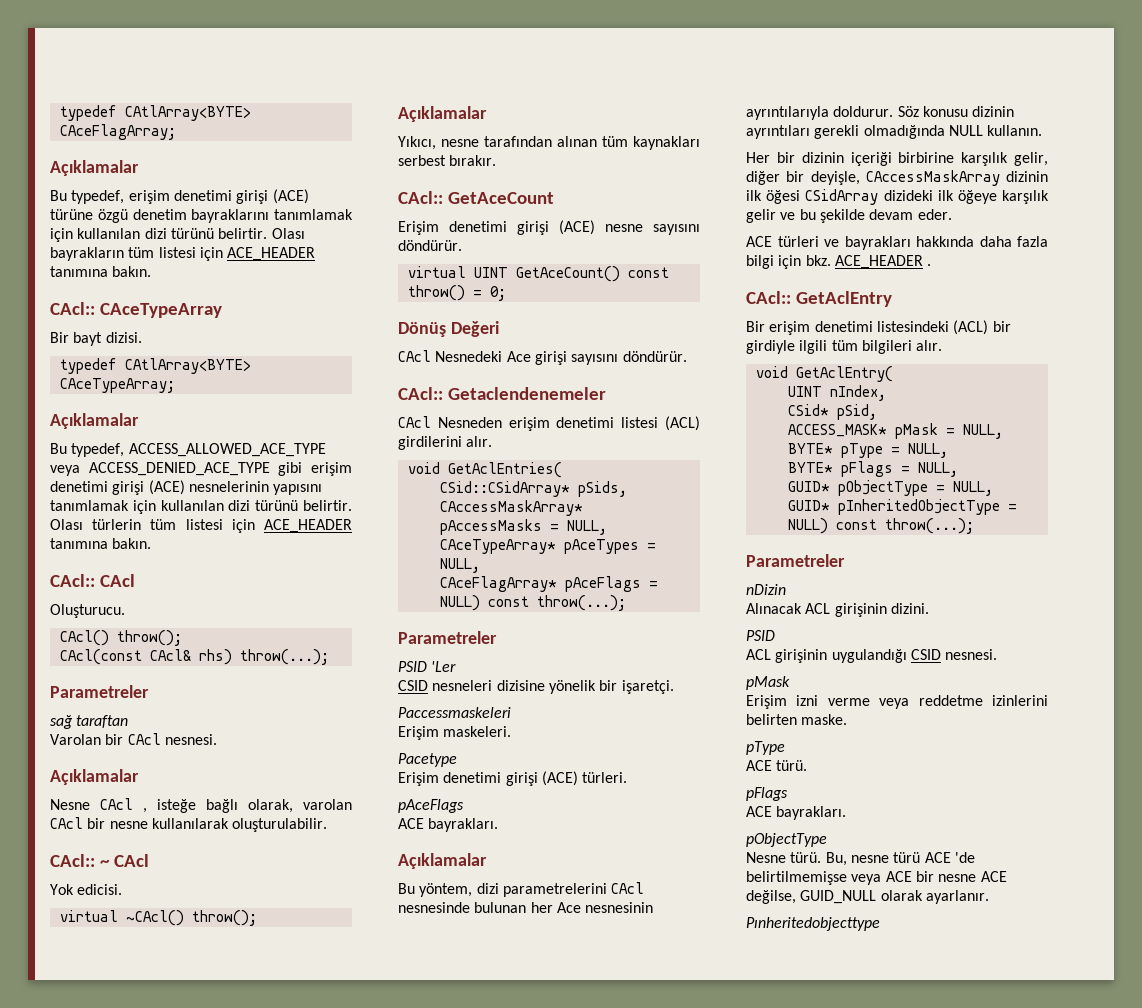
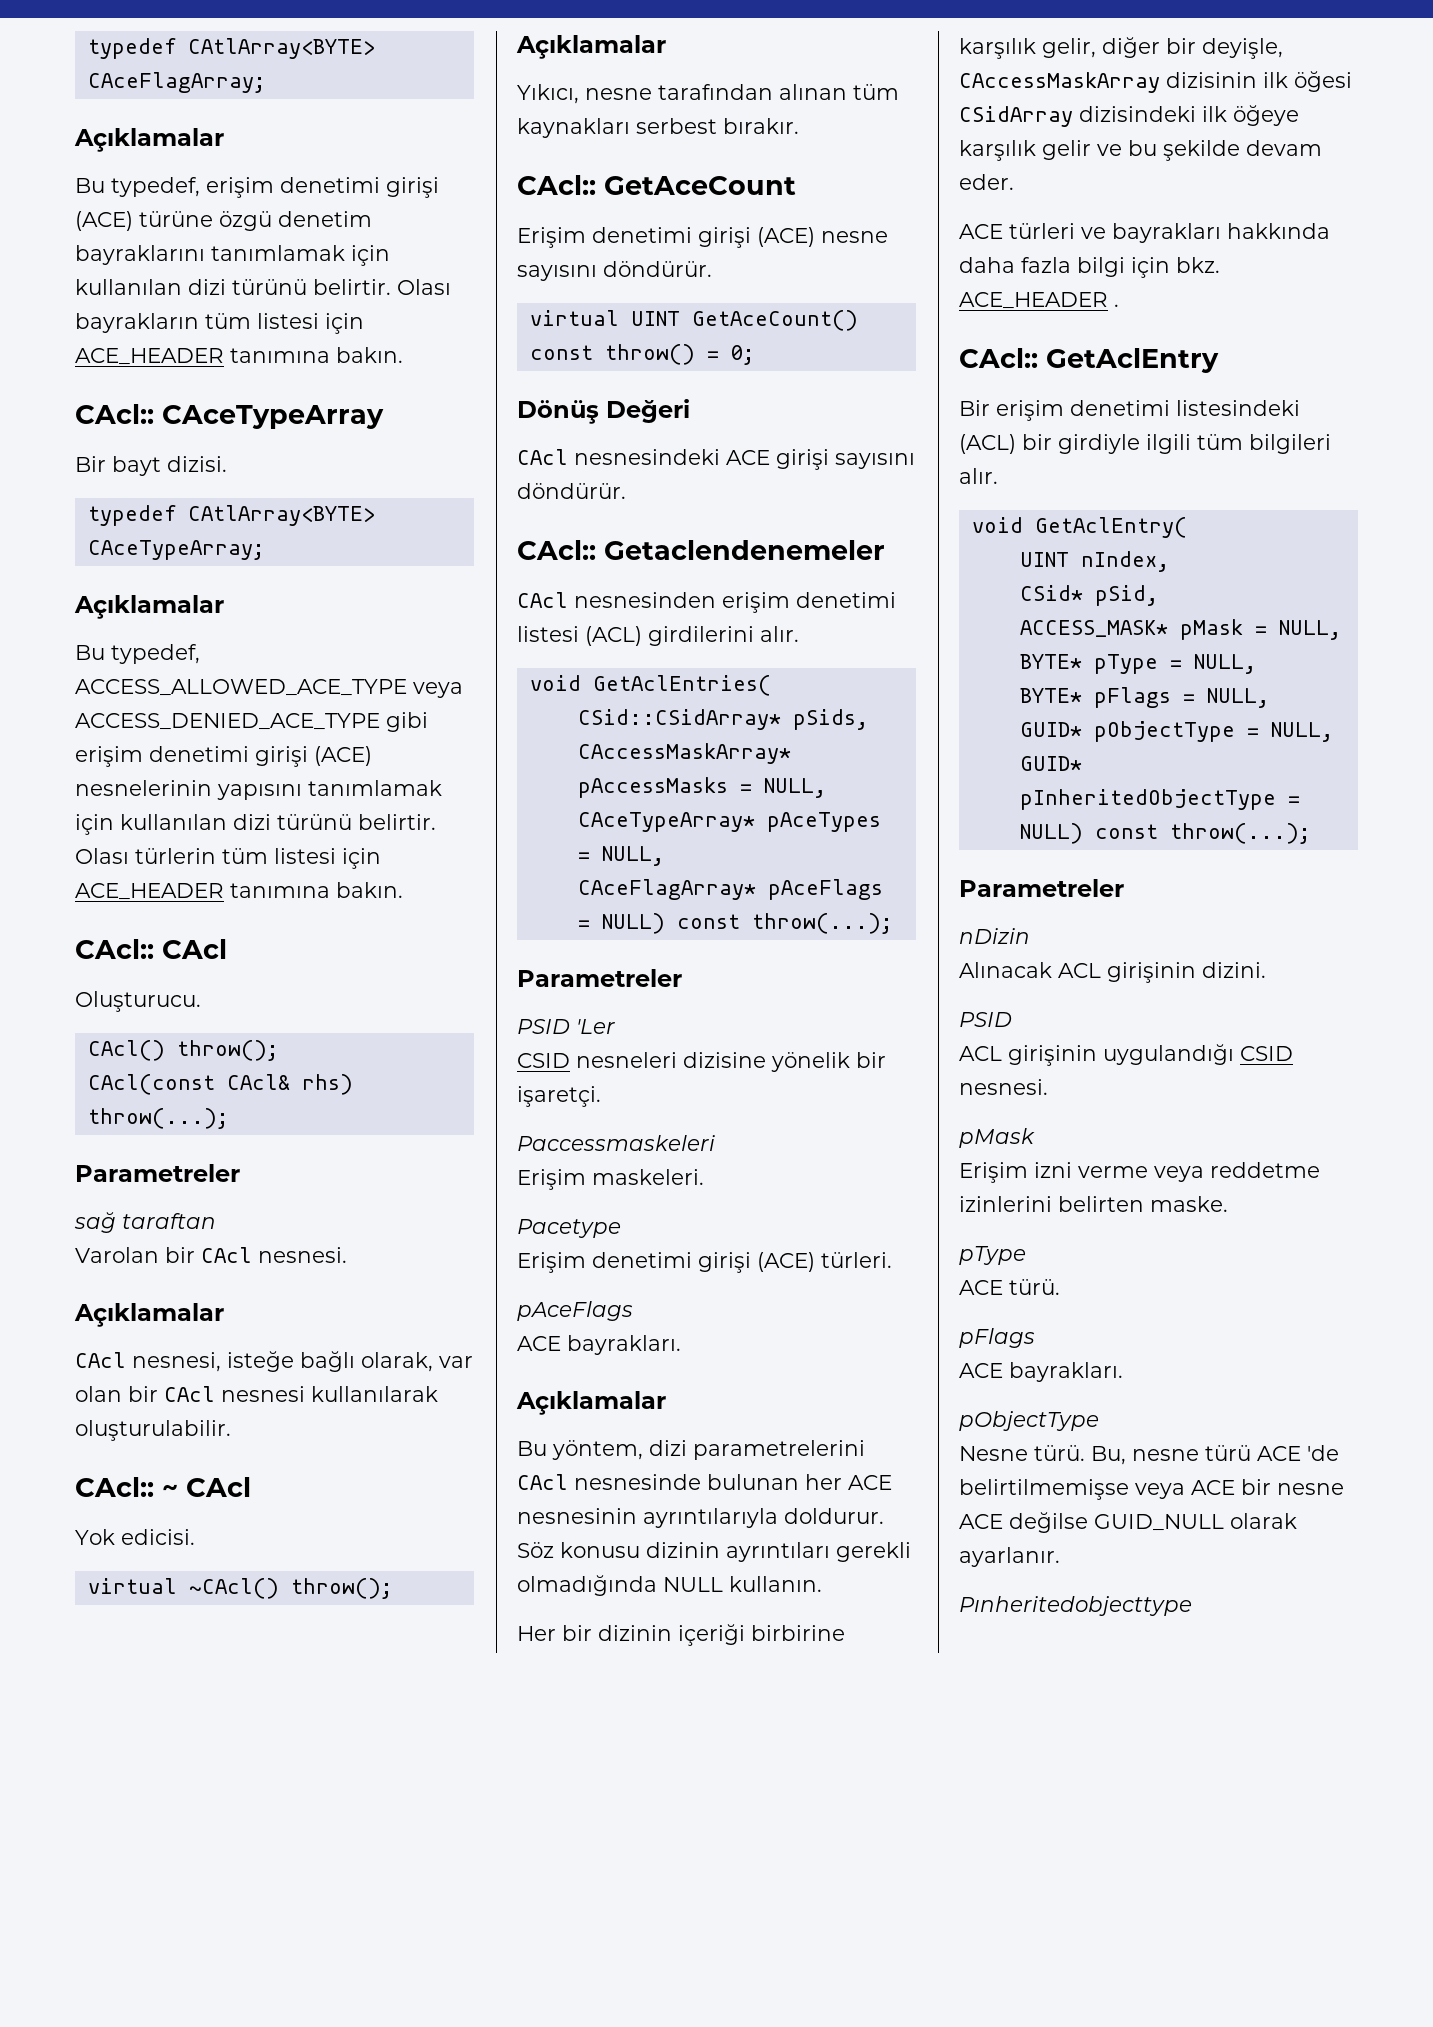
- Nesne CAcl , isteğe bağlı olarak, varolan CAcl bir nesne kullanılarak oluşturulabilir.
+ CAcl nesnesi, isteğe bağlı olarak, var olan bir CAcl nesnesi kullanılarak oluşturulabilir.
- CAcl Nesnedeki Ace girişi sayısını döndürür.
+ CAcl nesnesindeki ACE girişi sayısını döndürür.
- CAcl Nesneden erişim denetimi listesi (ACL) girdilerini alır.
+ CAcl nesnesinden erişim denetimi listesi (ACL) girdilerini alır.
- Bu yöntem, dizi parametrelerini CAcl nesnesinde bulunan her Ace nesnesinin ayrıntılarıyla doldurur.
+ Bu yöntem, dizi parametrelerini CAcl nesnesinde bulunan her ACE nesnesinin ayrıntılarıyla doldurur.
- Her bir dizinin içeriği birbirine karşılık gelir, diğer bir deyişle, CAccessMaskArray dizinin ilk öğesi CSidArray dizideki ilk öğeye karşılık gelir ve bu şekilde devam eder.
+ Her bir dizinin içeriği birbirine karşılık gelir, diğer bir deyişle, CAccessMaskArray dizisinin ilk öğesi CSidArray dizisindeki ilk öğeye karşılık gelir ve bu şekilde devam eder.
- Bu, nesne türü ACE 'de belirtilmemişse veya ACE bir nesne ACE değilse, GUID_NULL olarak ayarlanır.
+ Bu, nesne türü ACE 'de belirtilmemişse veya ACE bir nesne ACE değilse GUID_NULL olarak ayarlanır.

